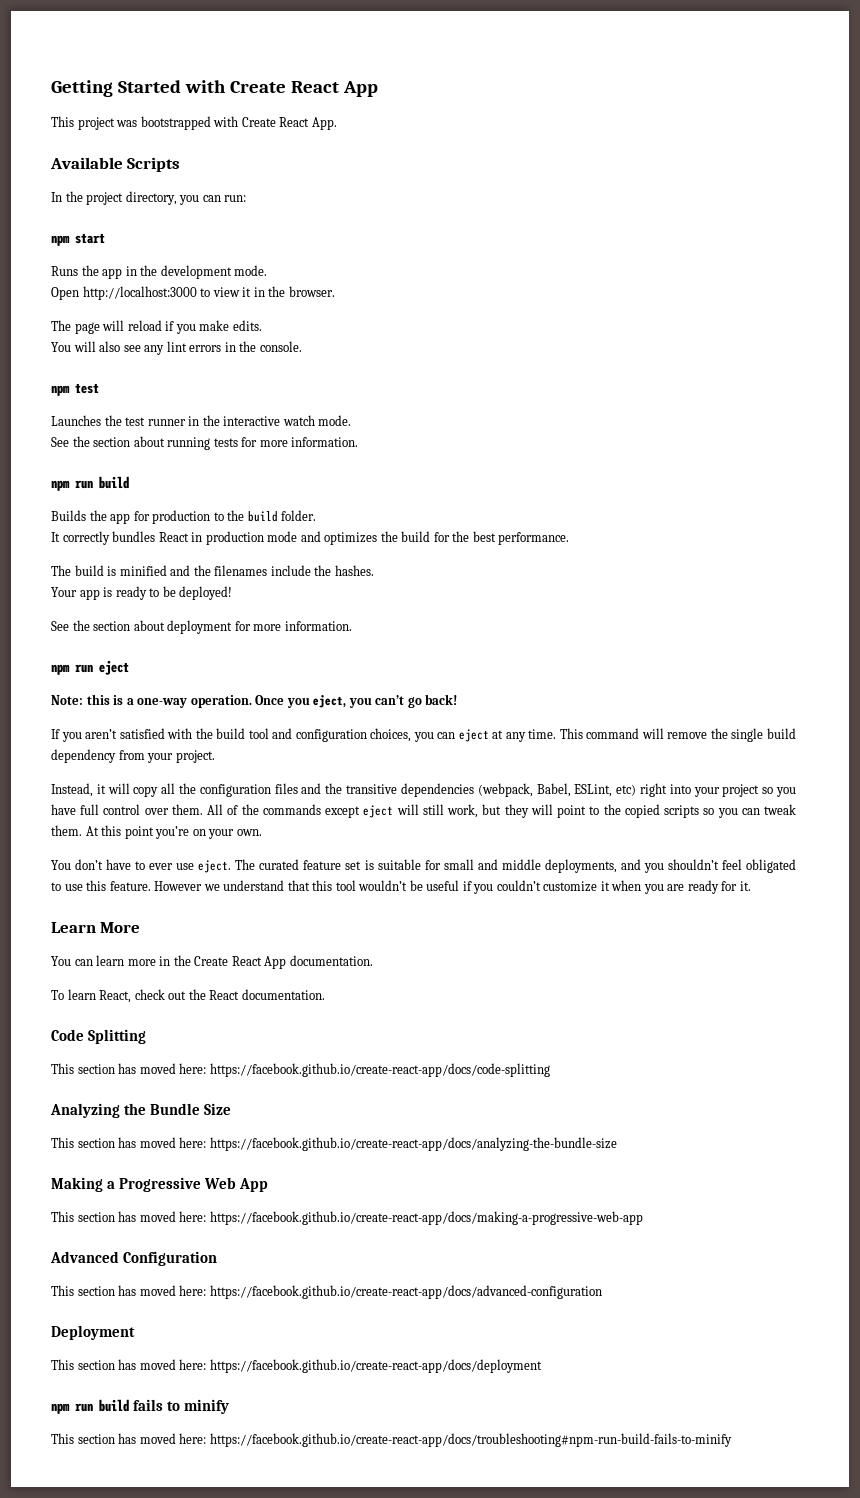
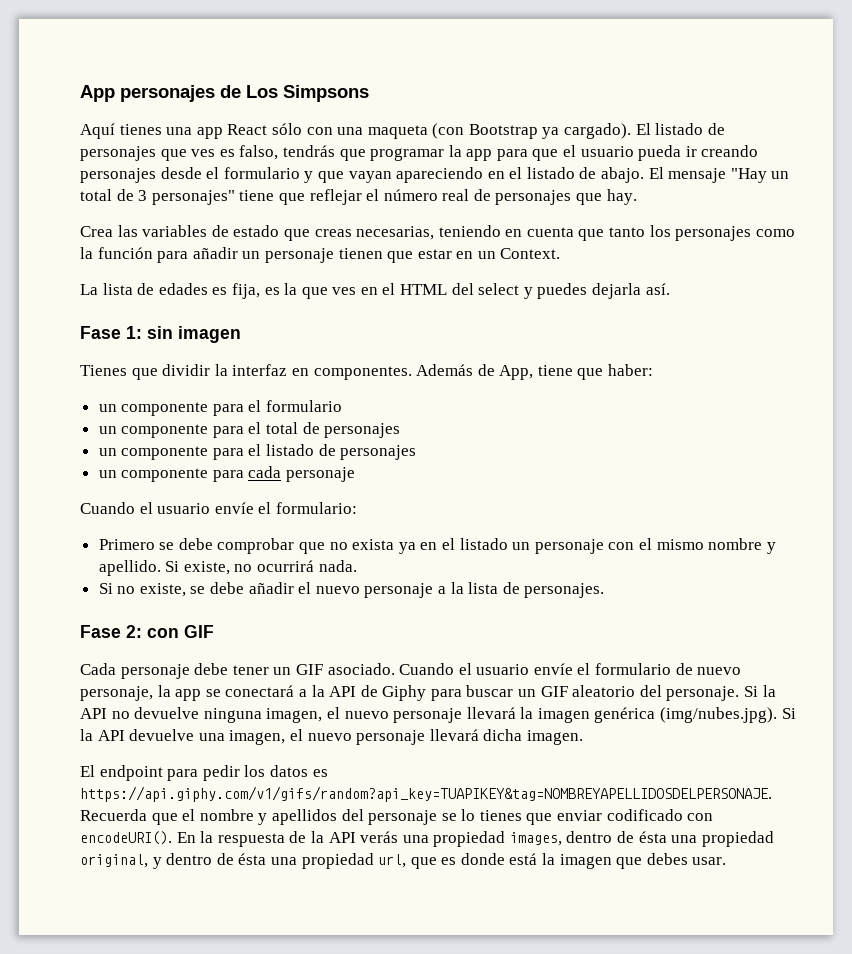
- Getting Started with Create React App
- This project was bootstrapped with Create React App.
- Available Scripts
- In the project directory, you can run:
- npm start
- Runs the app in the development mode.
- Open http://localhost:3000 to view it in the browser.
- The page will reload if you make edits.
- You will also see any lint errors in the console.
- npm test
- Launches the test runner in the interactive watch mode.
- See the section about running tests for more information.
- npm run build
- Builds the app for production to the build folder.
- It correctly bundles React in production mode and optimizes the build for the best performance.
- The build is minified and the filenames include the hashes.
- Your app is ready to be deployed!
- See the section about deployment for more information.
- npm run eject
- Note: this is a one-way operation. Once you eject, you can’t go back!
- If you aren’t satisfied with the build tool and configuration choices, you can eject at any time. This command will remove the single build dependency from your project.
- Instead, it will copy all the configuration files and the transitive dependencies (webpack, Babel, ESLint, etc) right into your project so you have full control over them. All of the commands except eject will still work, but they will point to the copied scripts so you can tweak them. At this point you’re on your own.
- You don’t have to ever use eject. The curated feature set is suitable for small and middle deployments, and you shouldn’t feel obligated to use this feature. However we understand that this tool wouldn’t be useful if you couldn’t customize it when you are ready for it.
- Learn More
- You can learn more in the Create React App documentation.
- To learn React, check out the React documentation.
- Code Splitting
- This section has moved here: https://facebook.github.io/create-react-app/docs/code-splitting
- Analyzing the Bundle Size
- This section has moved here: https://facebook.github.io/create-react-app/docs/analyzing-the-bundle-size
- Making a Progressive Web App
- This section has moved here: https://facebook.github.io/create-react-app/docs/making-a-progressive-web-app
- Advanced Configuration
- This section has moved here: https://facebook.github.io/create-react-app/docs/advanced-configuration
- Deployment
- This section has moved here: https://facebook.github.io/create-react-app/docs/deployment
- npm run build fails to minify
- This section has moved here: https://facebook.github.io/create-react-app/docs/troubleshooting#npm-run-build-fails-to-minify
+ App personajes de Los Simpsons
+ Aquí tienes una app React sólo con una maqueta (con Bootstrap ya cargado). El listado de personajes que ves es falso, tendrás que programar la app para que el usuario pueda ir creando personajes desde el formulario y que vayan apareciendo en el listado de abajo. El mensaje "Hay un total de 3 personajes" tiene que reflejar el número real de personajes que hay.
+ Crea las variables de estado que creas necesarias, teniendo en cuenta que tanto los personajes como la función para añadir un personaje tienen que estar en un Context.
+ La lista de edades es fija, es la que ves en el HTML del select y puedes dejarla así.
+ Fase 1: sin imagen
+ Tienes que dividir la interfaz en componentes. Además de App, tiene que haber:
+ un componente para el formulario
+ un componente para el total de personajes
+ un componente para el listado de personajes
+ un componente para cada personaje
+ Cuando el usuario envíe el formulario:
+ Primero se debe comprobar que no exista ya en el listado un personaje con el mismo nombre y apellido. Si existe, no ocurrirá nada.
+ Si no existe, se debe añadir el nuevo personaje a la lista de personajes.
+ Fase 2: con GIF
+ Cada personaje debe tener un GIF asociado. Cuando el usuario envíe el formulario de nuevo personaje, la app se conectará a la API de Giphy para buscar un GIF aleatorio del personaje. Si la API no devuelve ninguna imagen, el nuevo personaje llevará la imagen genérica (img/nubes.jpg). Si la API devuelve una imagen, el nuevo personaje llevará dicha imagen.
+ El endpoint para pedir los datos es https://api.giphy.com/v1/gifs/random?api_key=TUAPIKEY&tag=NOMBREYAPELLIDOSDELPERSONAJE. Recuerda que el nombre y apellidos del personaje se lo tienes que enviar codificado con encodeURI(). En la respuesta de la API verás una propiedad images, dentro de ésta una propiedad original, y dentro de ésta una propiedad url, que es donde está la imagen que debes usar.

